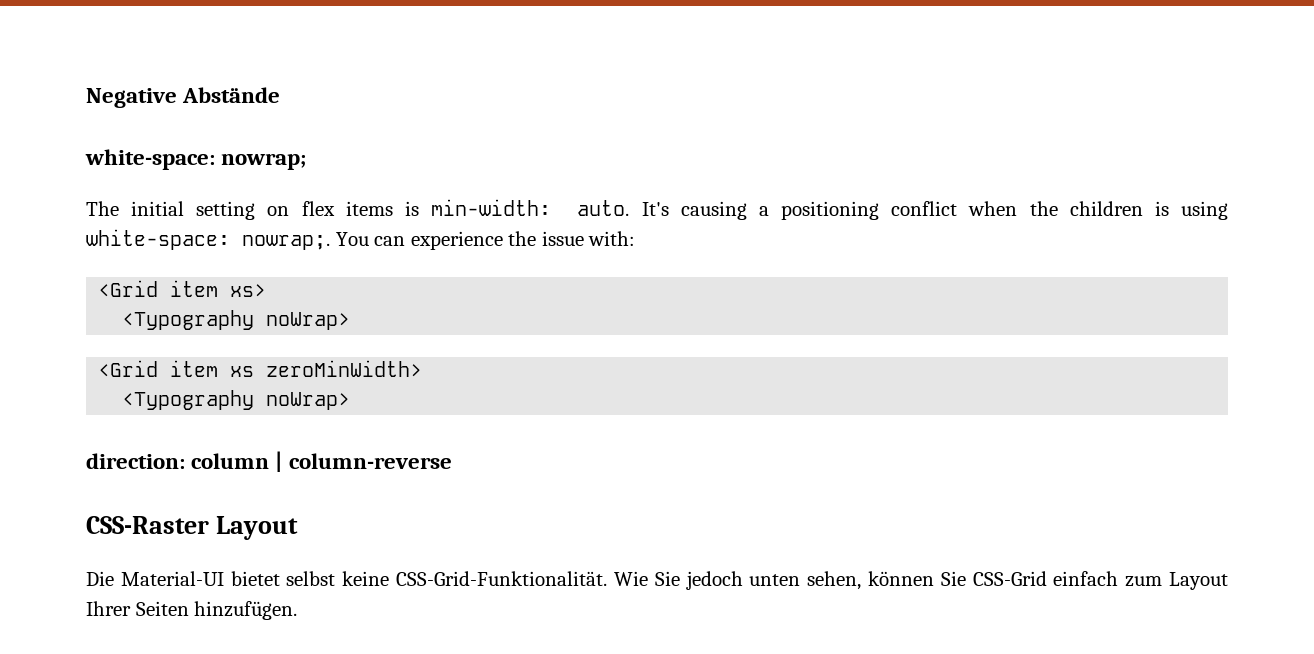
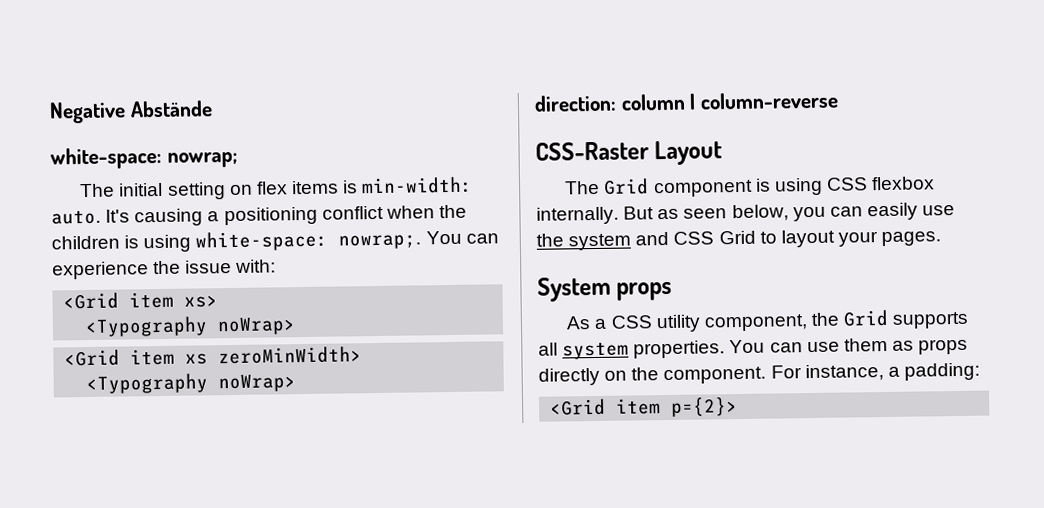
- Die Material-UI bietet selbst keine CSS-Grid-Funktionalität. Wie Sie jedoch unten sehen, können Sie CSS-Grid einfach zum Layout Ihrer Seiten hinzufügen.
+ The Grid component is using CSS flexbox internally. But as seen below, you can easily use the system and CSS Grid to layout your pages.
+ System props
+ As a CSS utility component, the Grid supports all system properties. You can use them as props directly on the component. For instance, a padding:
+ <Grid item p={2}>

